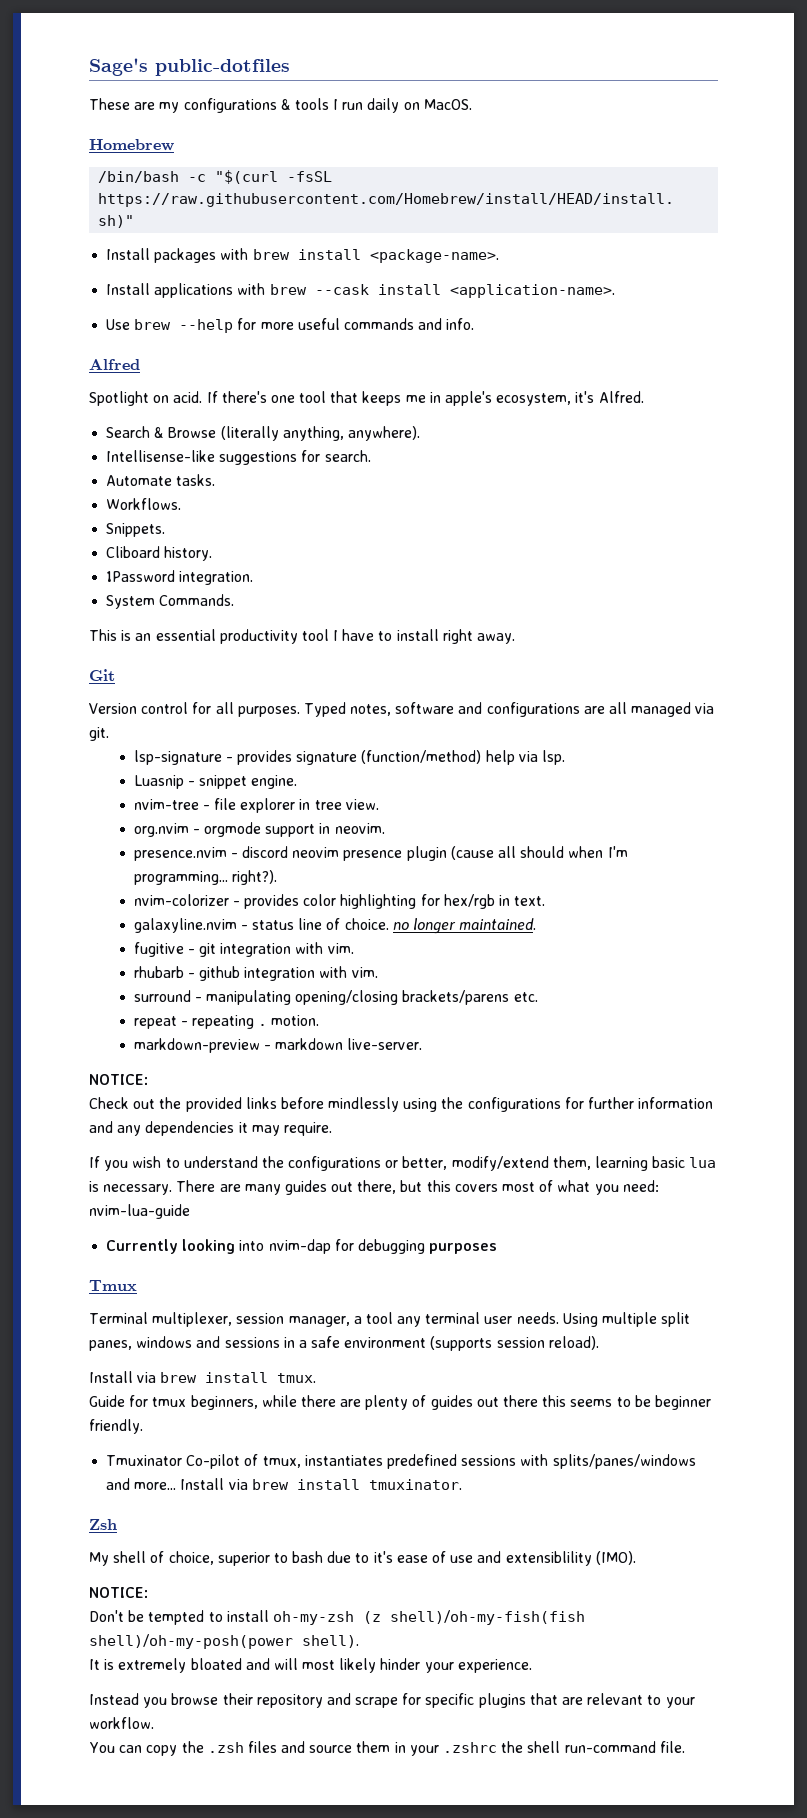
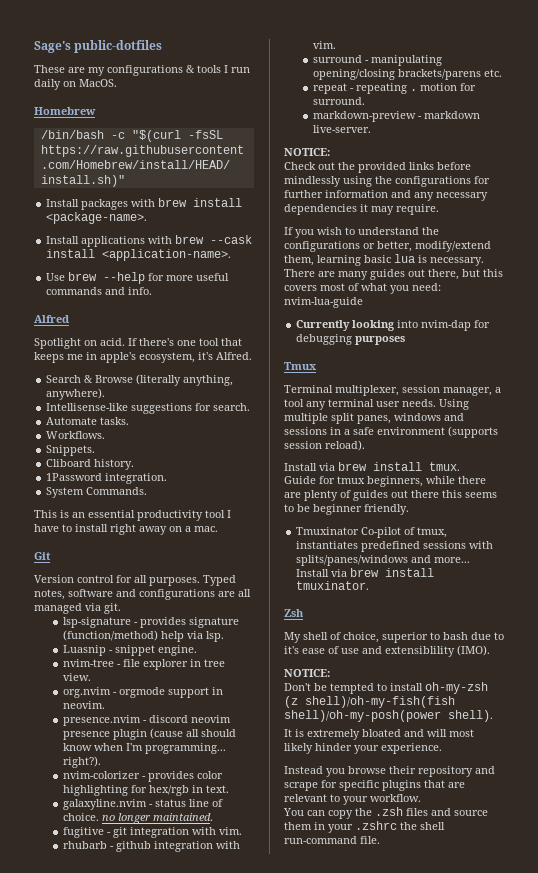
- This is an essential productivity tool I have to install right away.
+ This is an essential productivity tool I have to install right away on a mac.
- presence.nvim - discord neovim presence plugin (cause all should when I'm programming... right?).
+ presence.nvim - discord neovim presence plugin (cause all should know when I'm programming... right?).
- repeat - repeating . motion.
+ repeat - repeating . motion for surround.
- Check out the provided links before mindlessly using the configurations for further information and any dependencies it may require.
+ Check out the provided links before mindlessly using the configurations for further information and any necessary dependencies it may require.

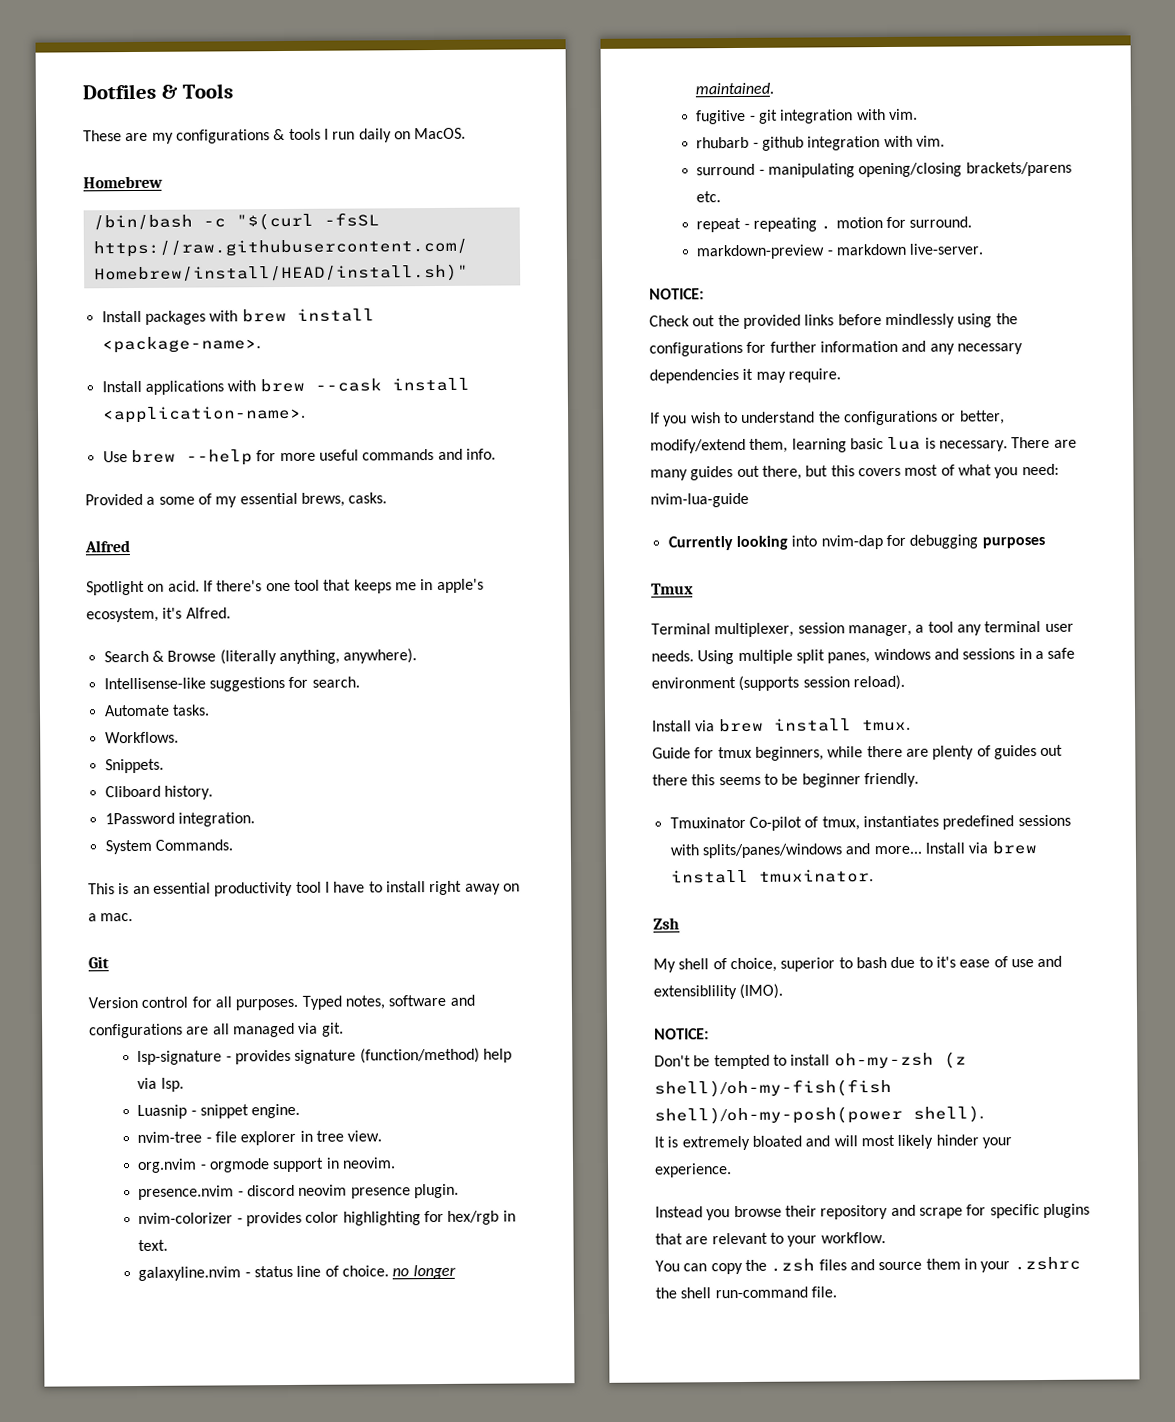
- Sage's public-dotfiles
+ Dotfiles & Tools
+ Provided a some of my essential brews, casks.
- presence.nvim - discord neovim presence plugin (cause all should know when I'm programming... right?).
+ presence.nvim - discord neovim presence plugin.

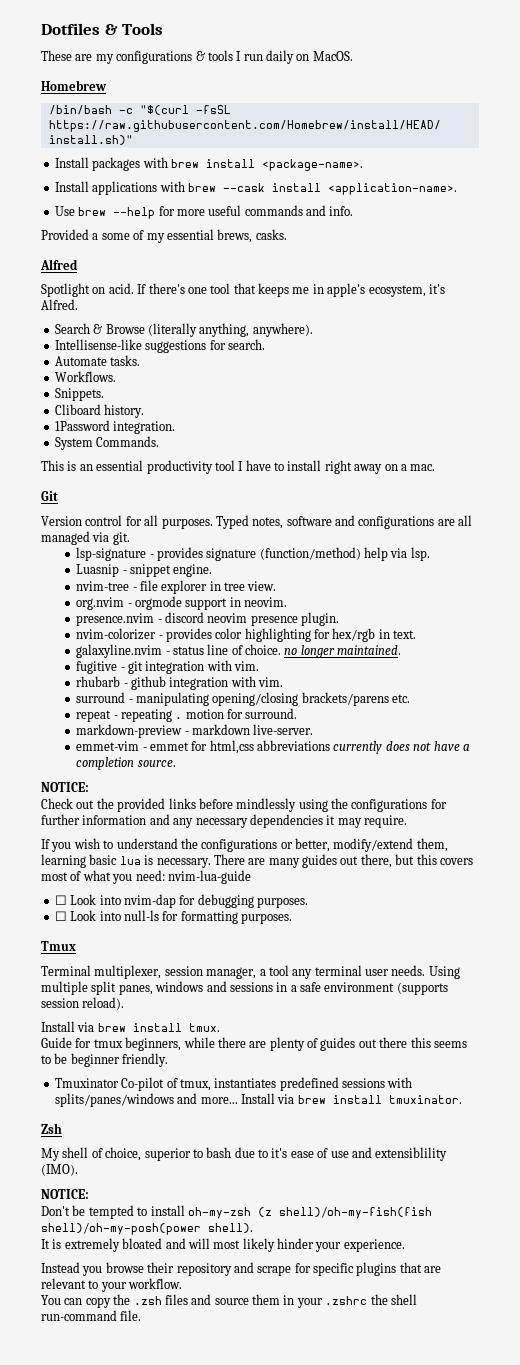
+ emmet-vim - emmet for html,css abbreviations currently does not have a completion source.
- Currently looking into nvim-dap for debugging purposes
+ ☐ Look into nvim-dap for debugging purposes.
+ ☐ Look into null-ls for formatting purposes.

